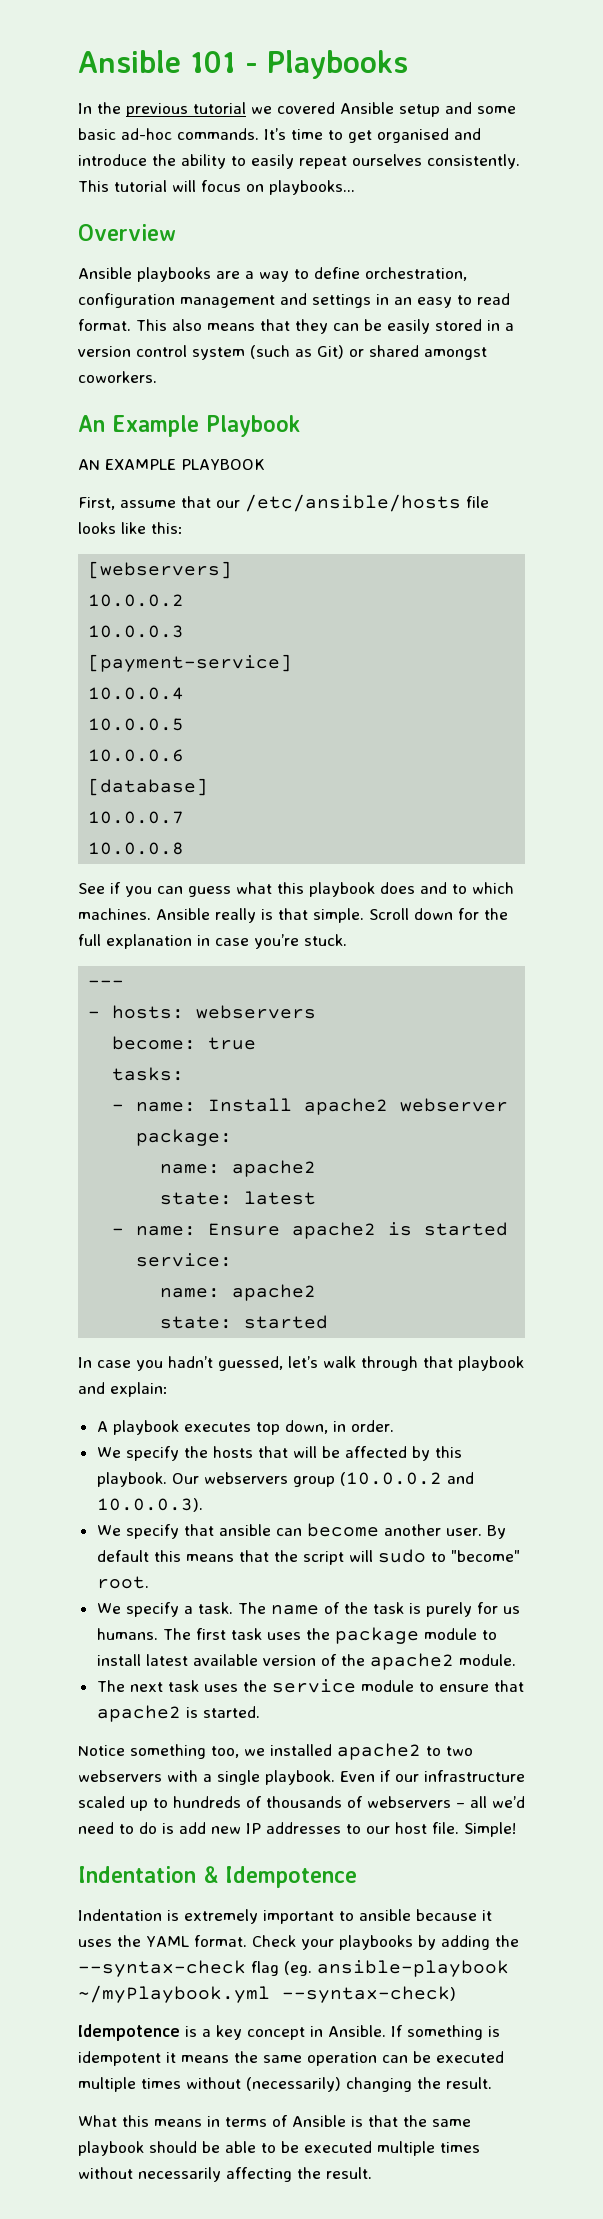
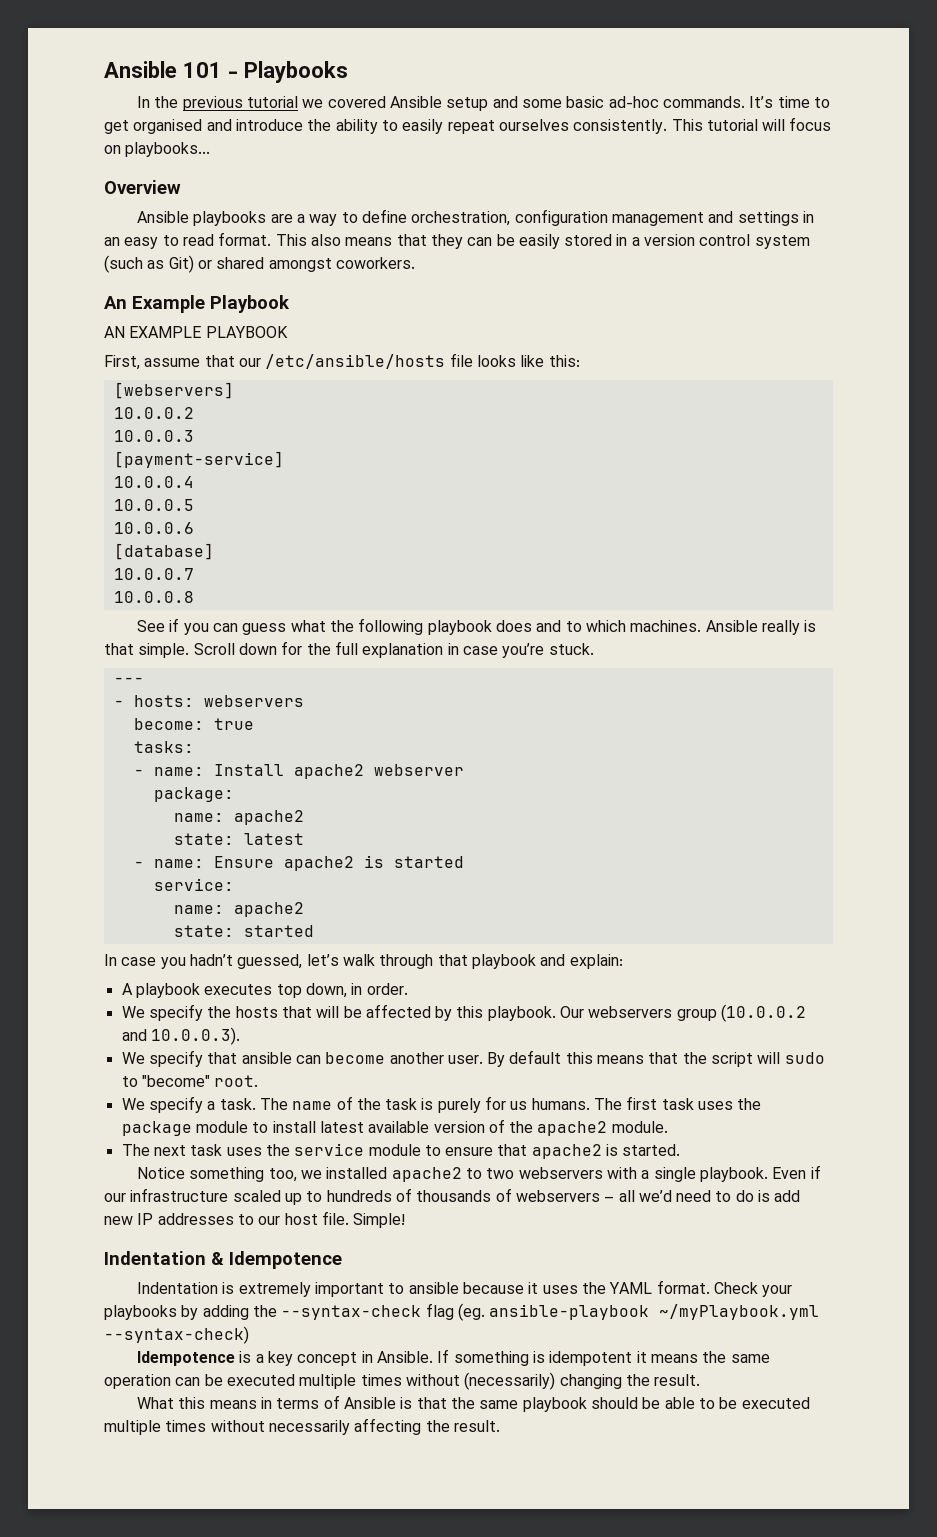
- See if you can guess what this playbook does and to which machines.
+ See if you can guess what the following playbook does and to which machines.

